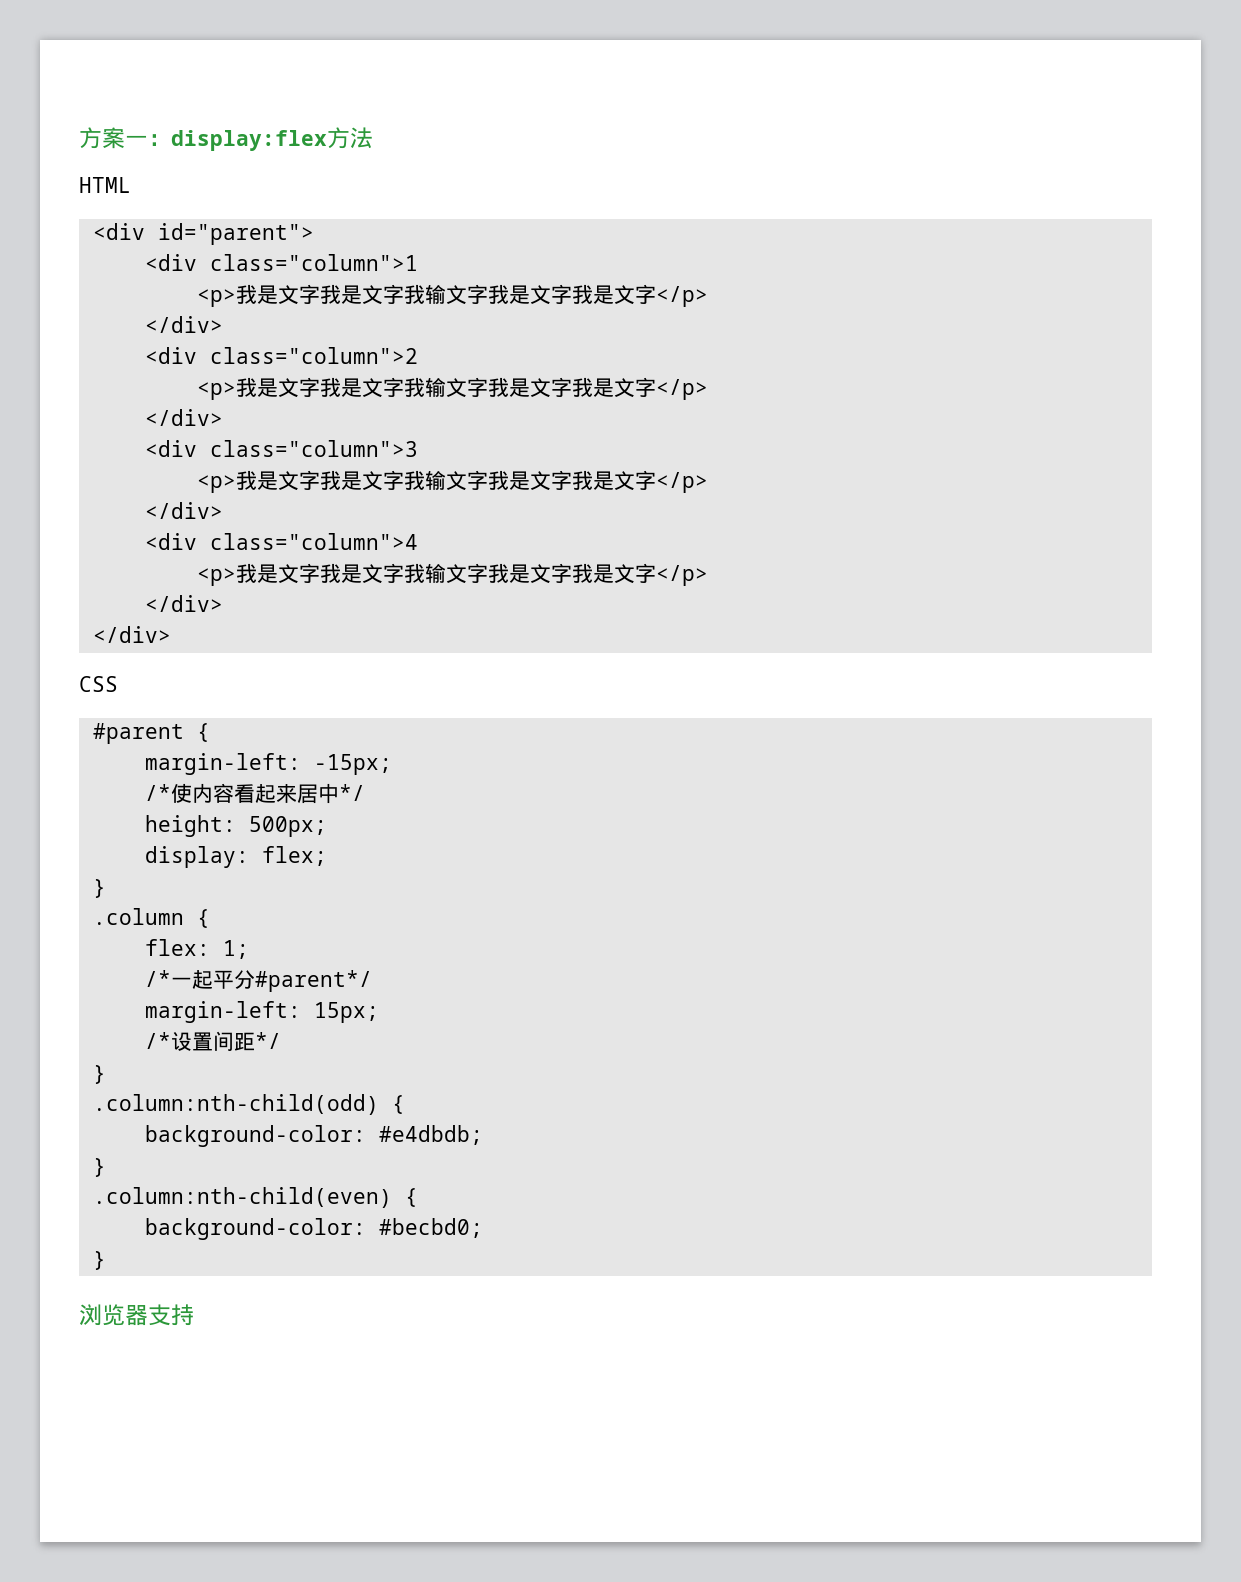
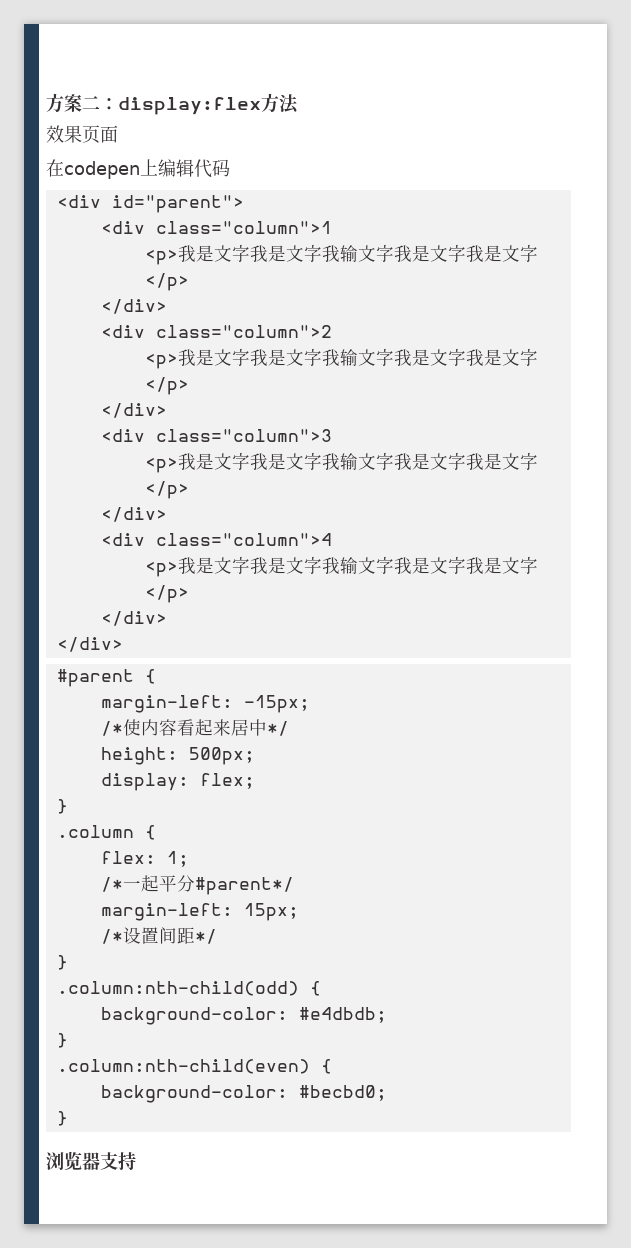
- 方案一：display:flex方法
+ 方案二：display:flex方法
- HTML
+ 效果页面
+ 在codepen上编辑代码
- CSS

